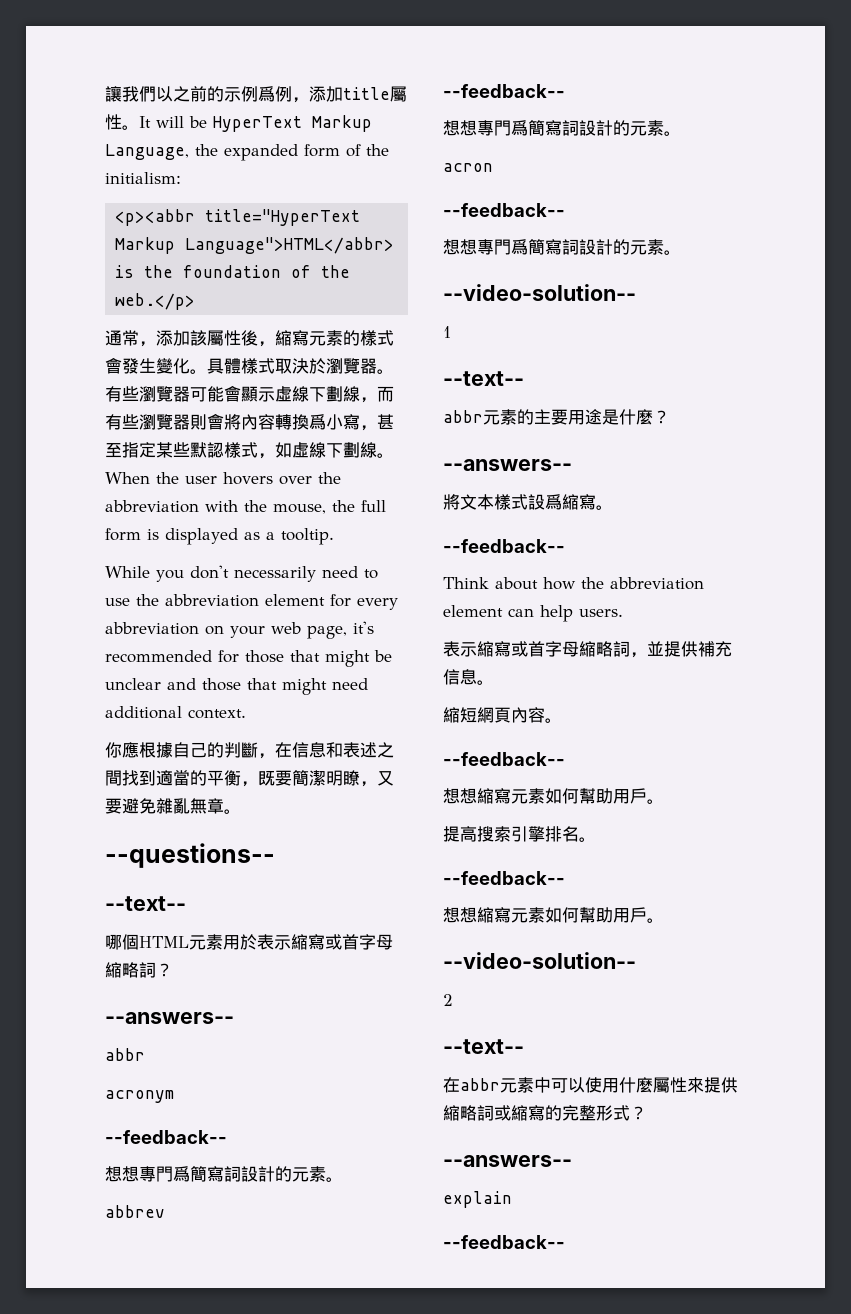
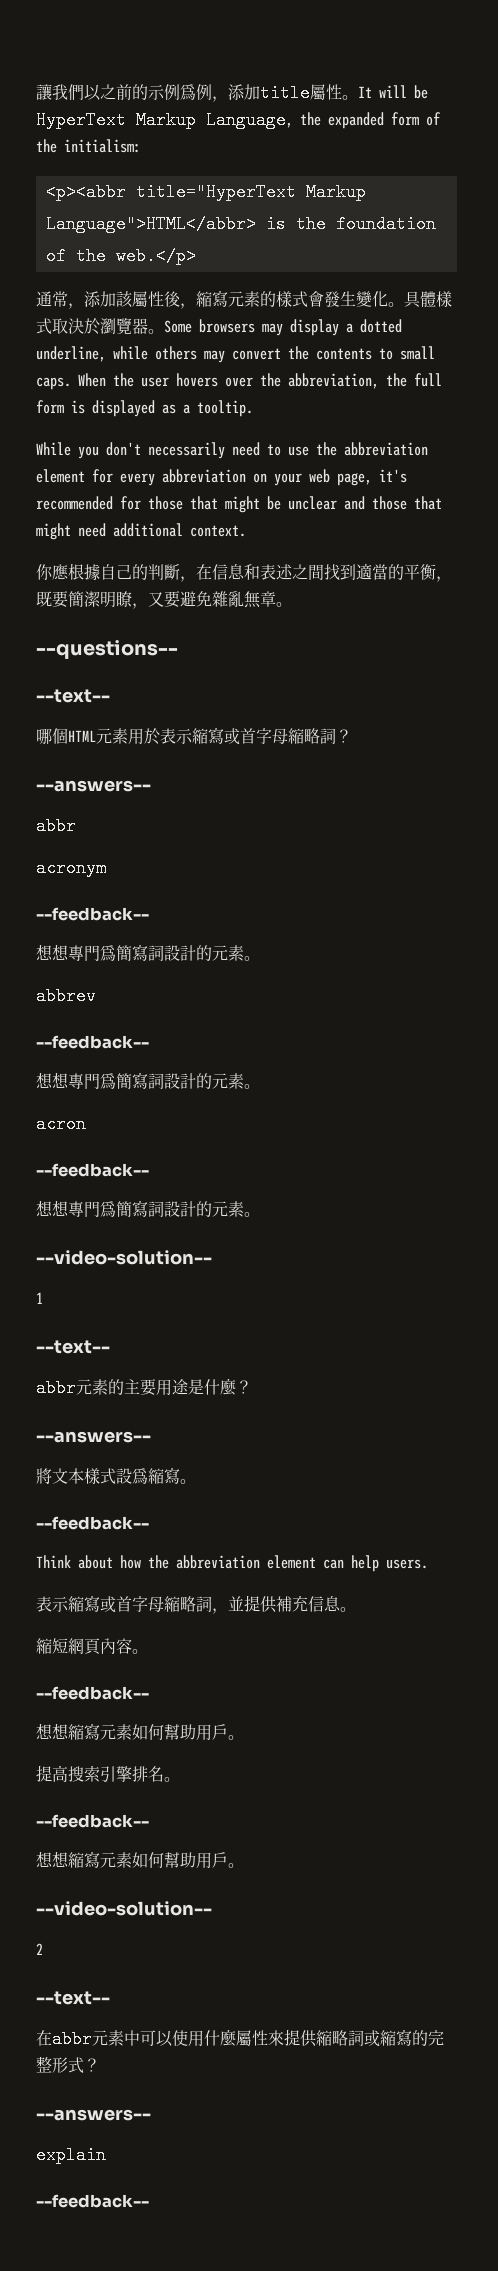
- 有些瀏覽器可能會顯示虛線下劃線，而有些瀏覽器則會將內容轉換爲小寫，甚至指定某些默認樣式，如虛線下劃線。
+ Some browsers may display a dotted underline, while others may convert the contents to small caps.
- When the user hovers over the abbreviation with the mouse, the full form is displayed as a tooltip.
+ When the user hovers over the abbreviation, the full form is displayed as a tooltip.

